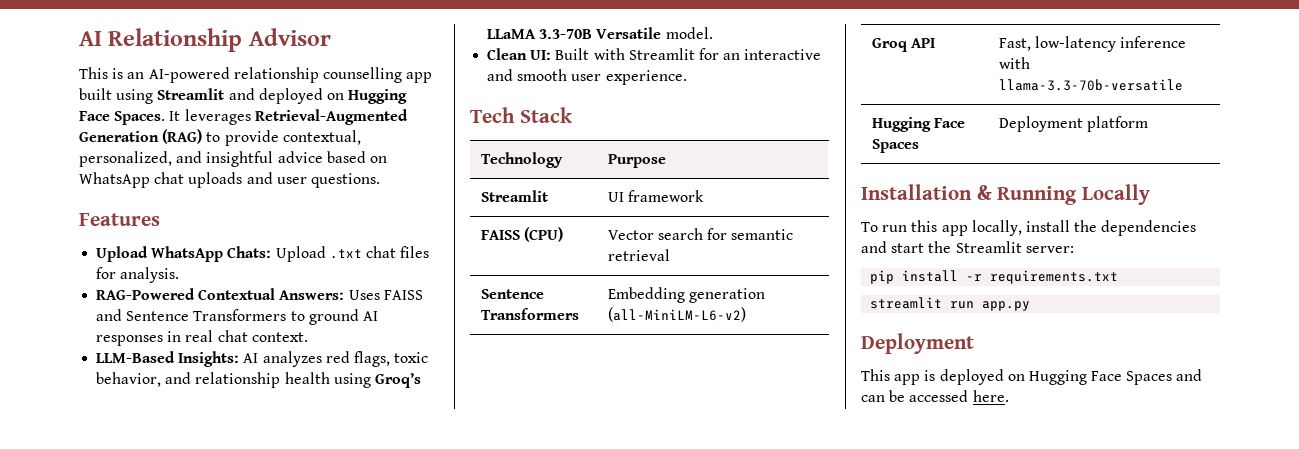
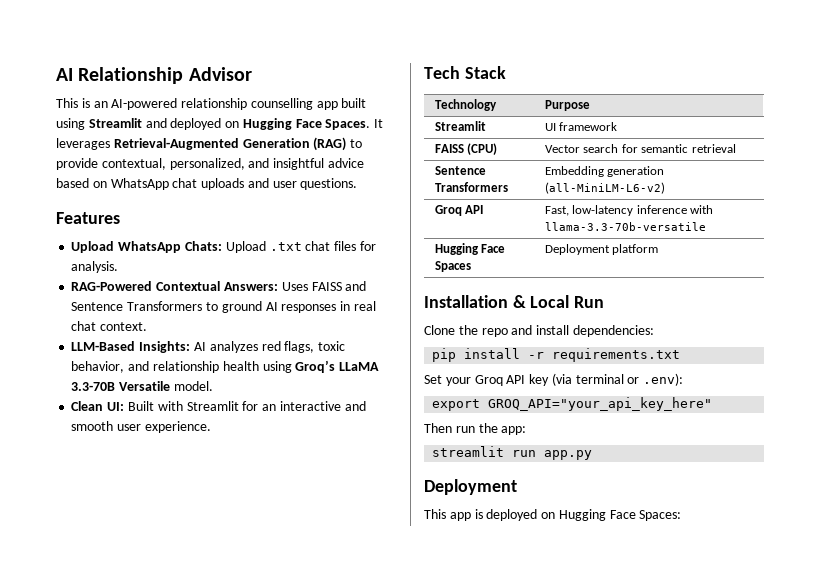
- Installation & Running Locally
- To run this app locally, install the dependencies and start the Streamlit server:
+ Installation & Local Run
+ Clone the repo and install dependencies:
  pip install -r requirements.txt
+ Set your Groq API key (via terminal or .env):
+ export GROQ_API="your_api_key_here"
+ Then run the app:
- This app is deployed on Hugging Face Spaces and can be accessed here.
+ This app is deployed on Hugging Face Spaces:

